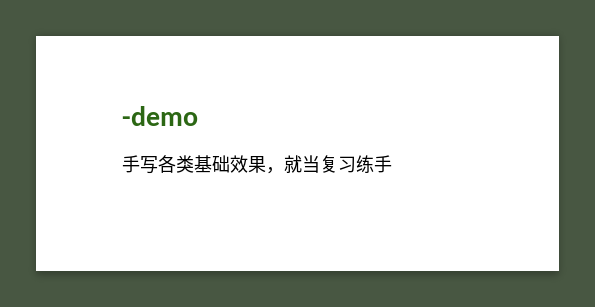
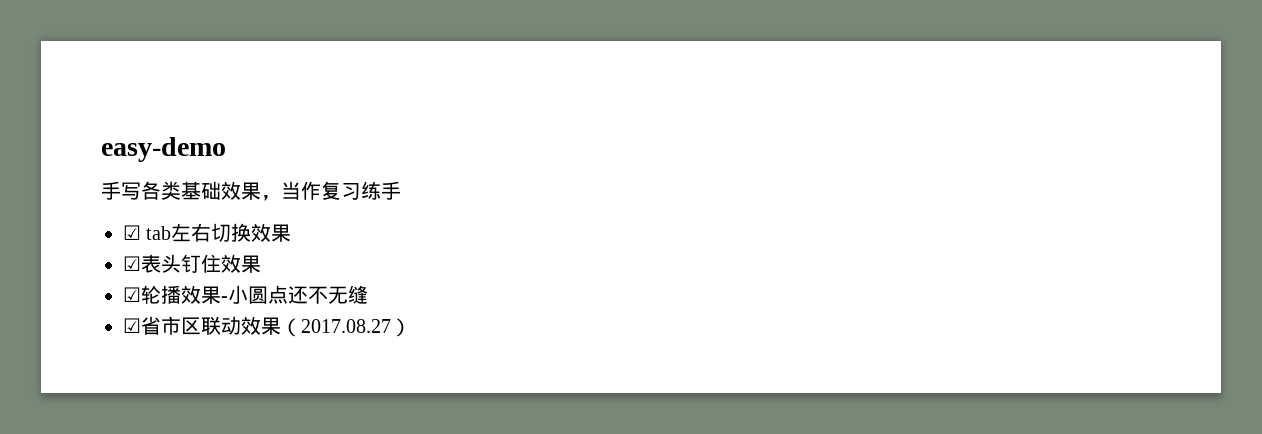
- -demo
+ easy-demo
- 手写各类基础效果，就当复习练手
+ 手写各类基础效果，当作复习练手
+ ☑ tab左右切换效果
+ ☑表头钉住效果
+ ☑轮播效果-小圆点还不无缝
+ ☑省市区联动效果（2017.08.27）

